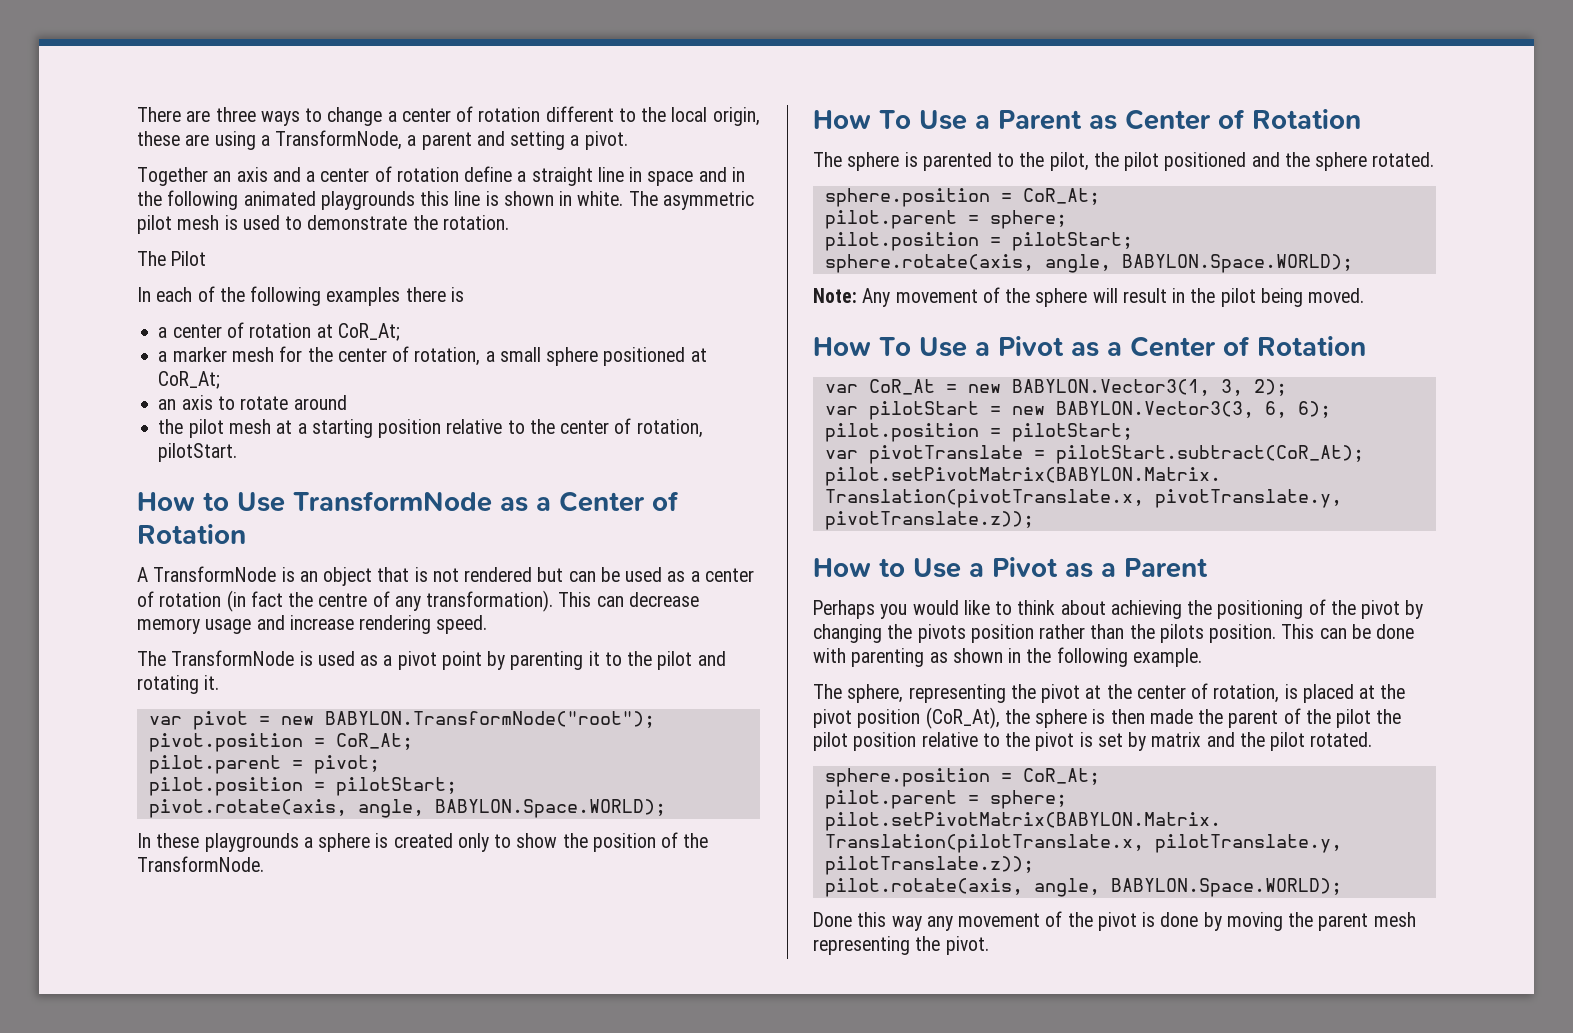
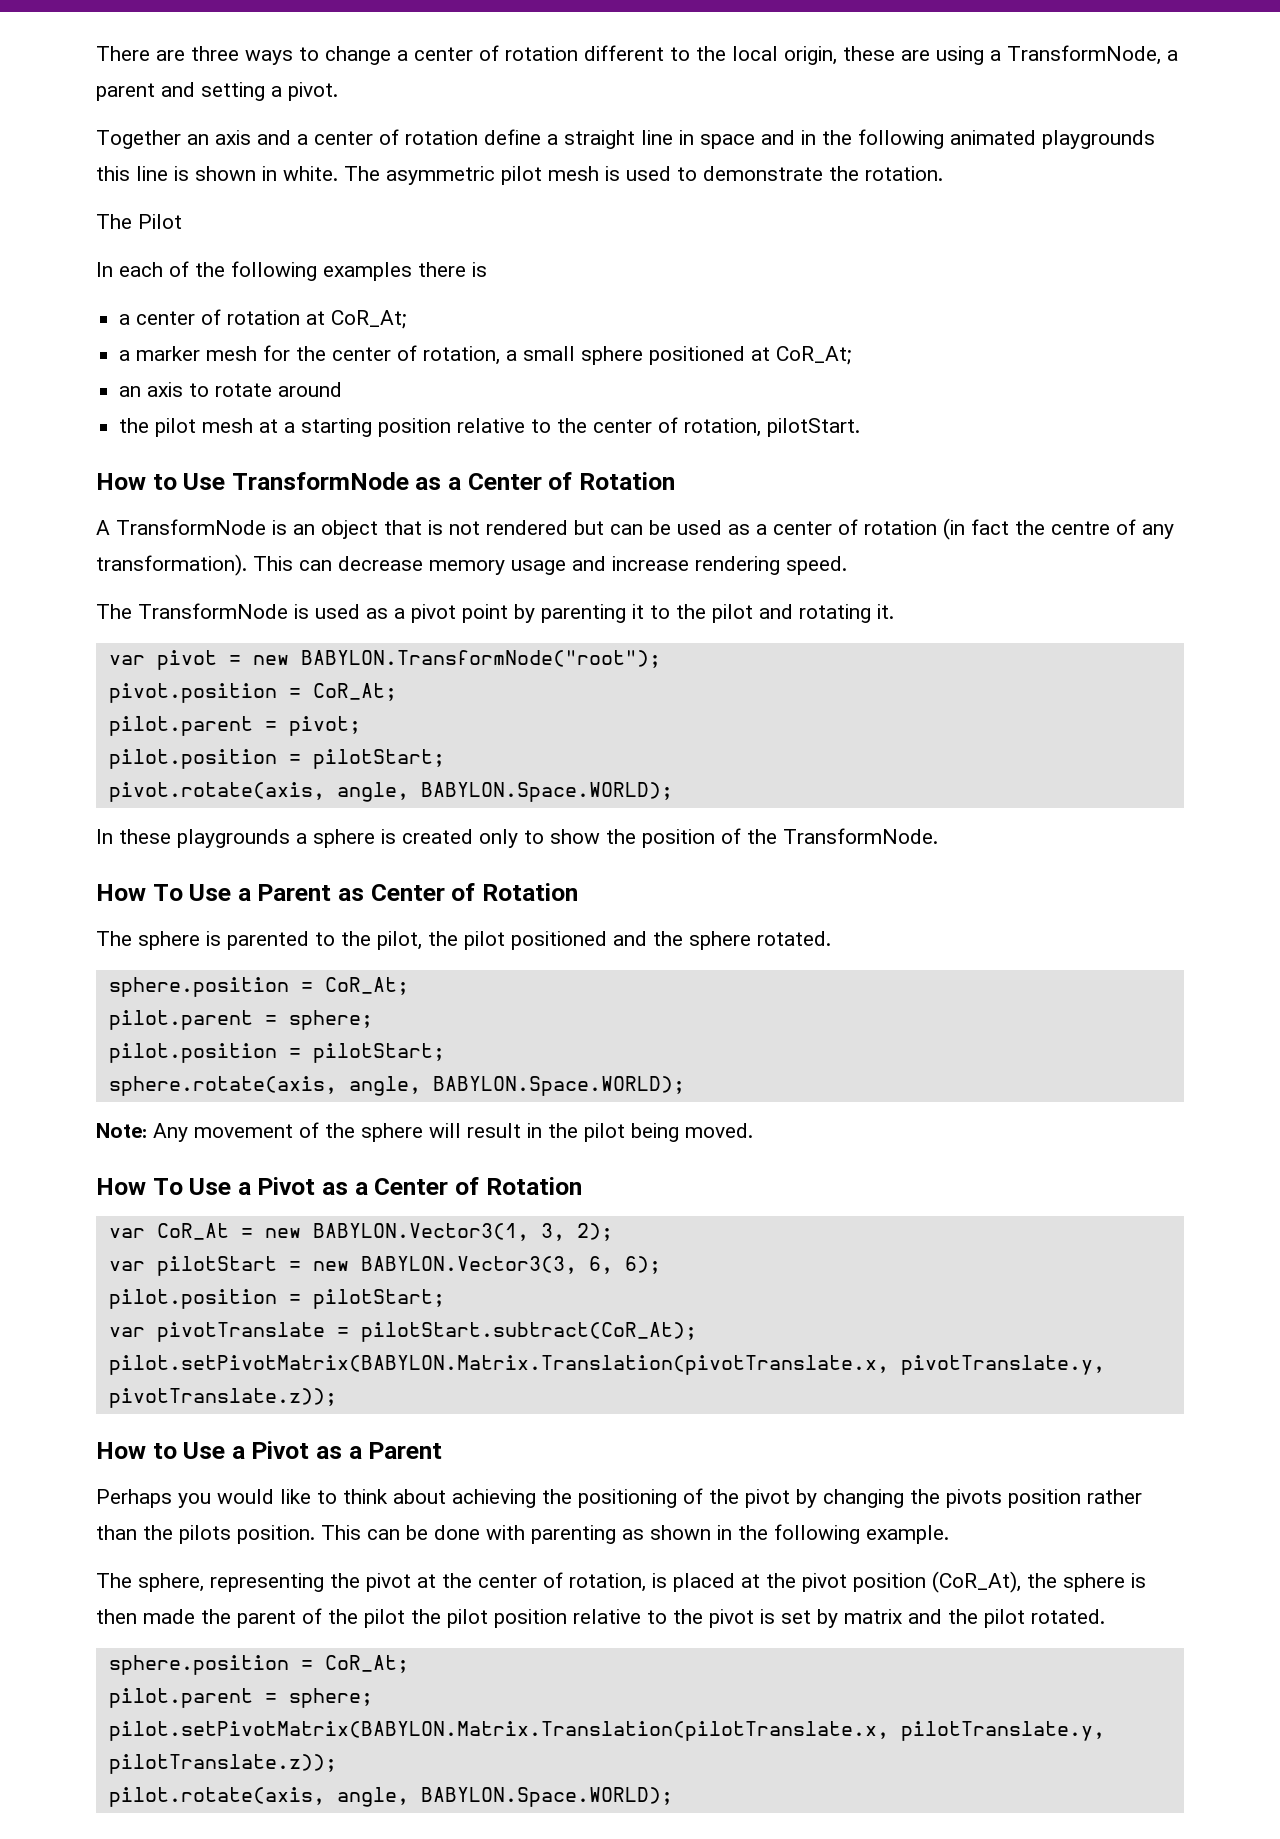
- Done this way any movement of the pivot is done by moving the parent mesh representing the pivot.

